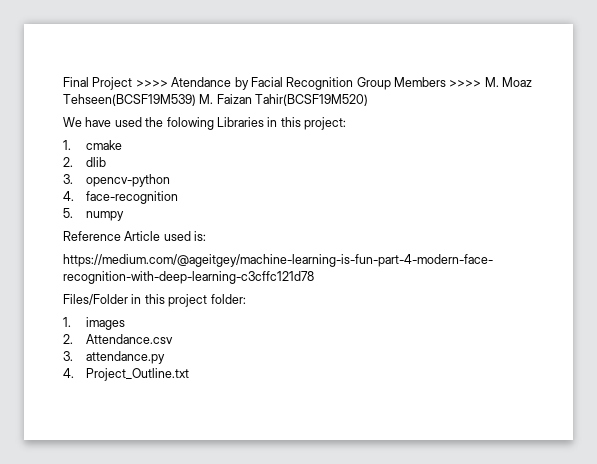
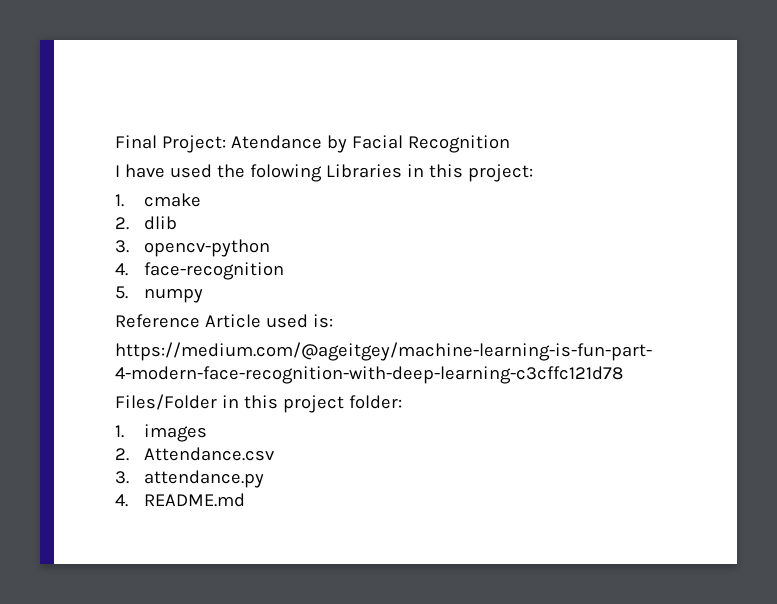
- Final Project >>>> Atendance by Facial Recognition Group Members >>>> M. Moaz Tehseen(BCSF19M539) M. Faizan Tahir(BCSF19M520)
- We have used the folowing Libraries in this project:
+ Final Project: Atendance by Facial Recognition
+ I have used the folowing Libraries in this project:
- 4. Project_Outline.txt
+ 4. README.md

